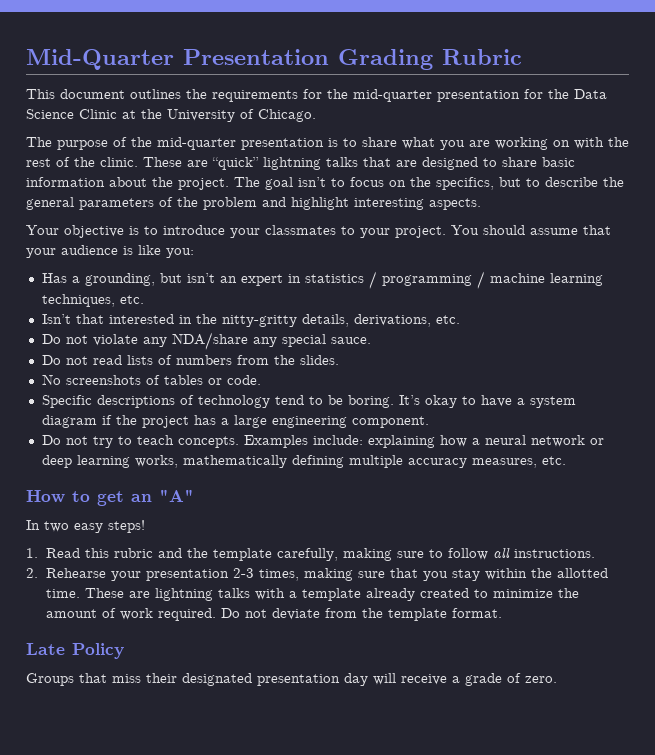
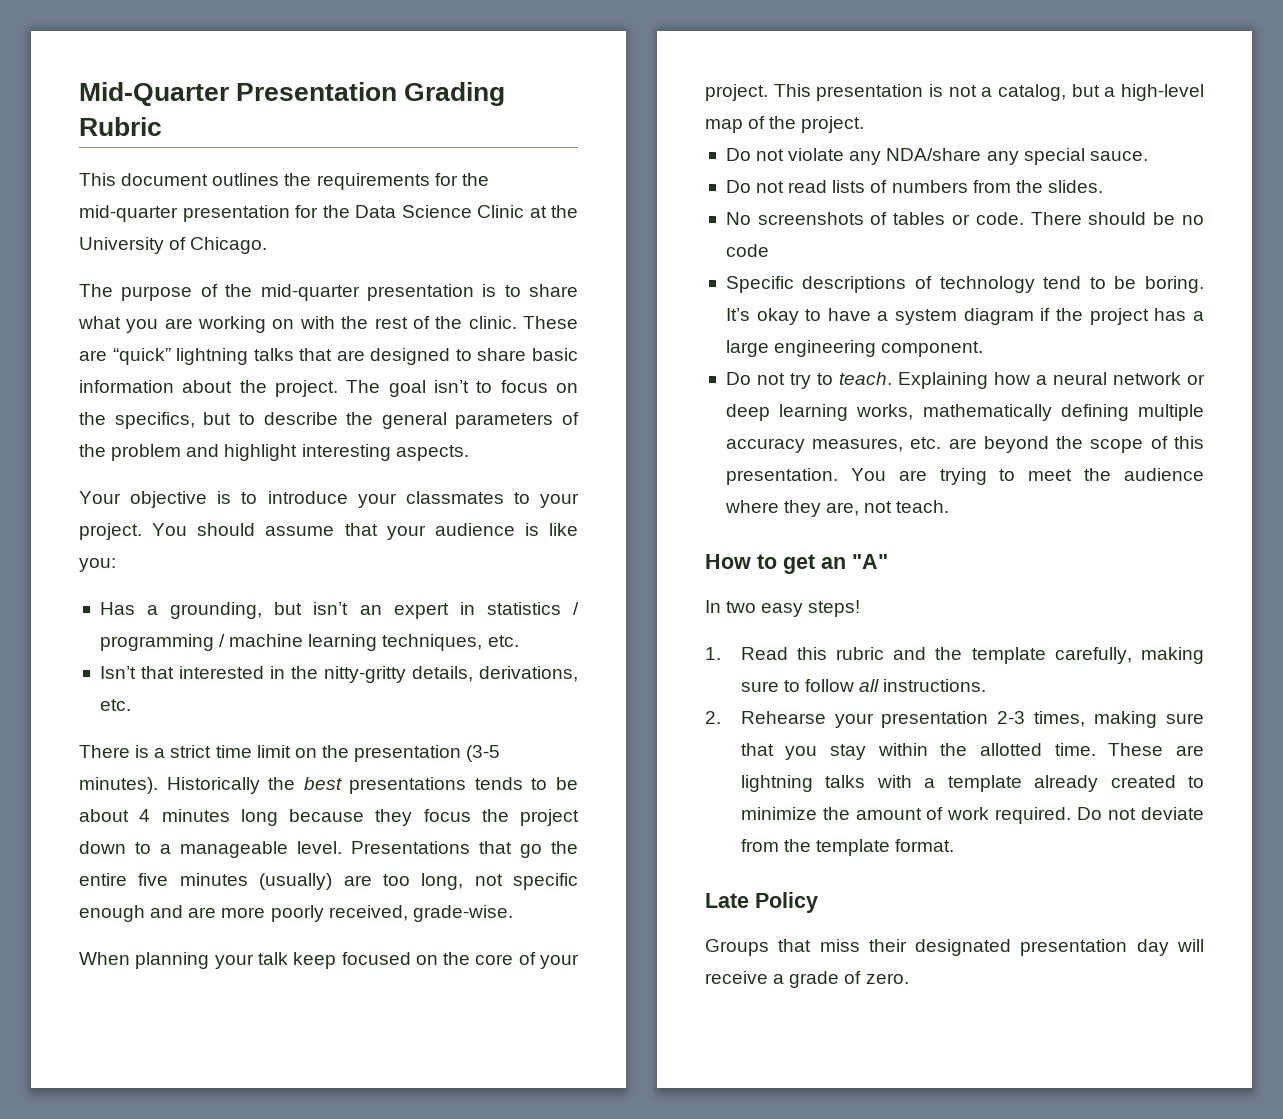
+ There is a strict time limit on the presentation (3-5 minutes). Historically the best presentations tends to be about 4 minutes long because they focus the project down to a manageable level. Presentations that go the entire five minutes (usually) are too long, not specific enough and are more poorly received, grade-wise.
+ When planning your talk keep focused on the core of your project. This presentation is not a catalog, but a high-level map of the project.
+ There should be no code
- Do not try to teach concepts. Examples include: explaining how a neural network or deep learning works, mathematically defining multiple accuracy measures, etc.
+ Do not try to teach. Explaining how a neural network or deep learning works, mathematically defining multiple accuracy measures, etc. are beyond the scope of this presentation. You are trying to meet the audience where they are, not teach.

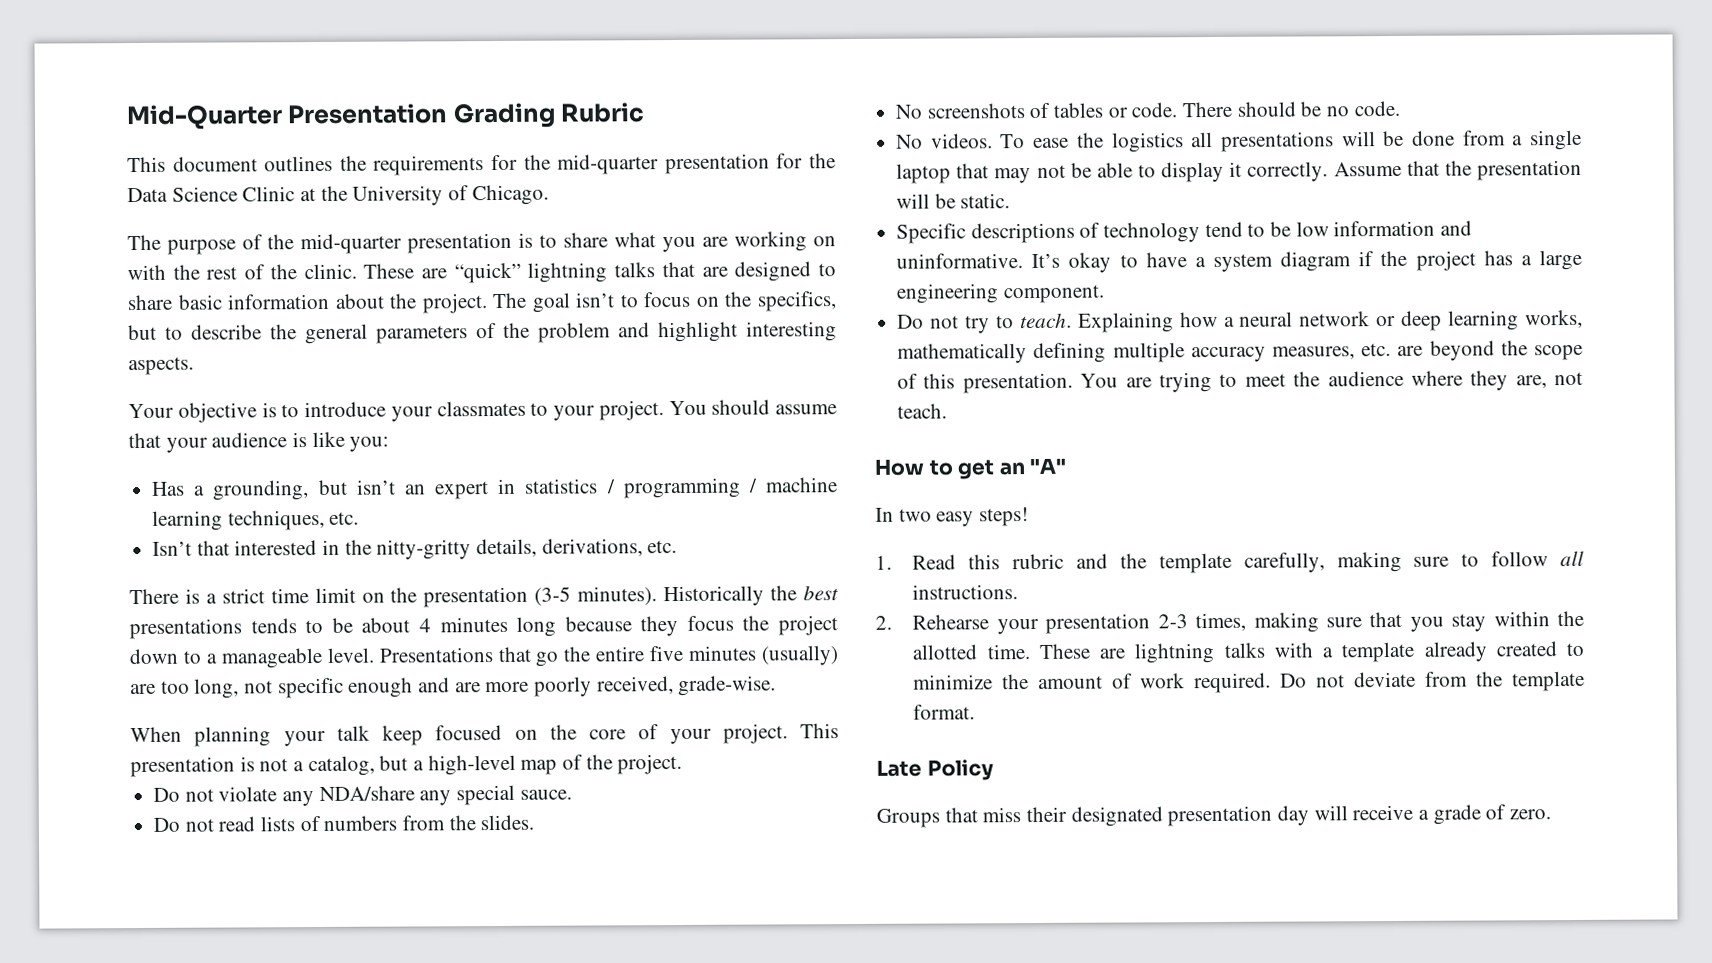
- There should be no code
+ There should be no code.
+ No videos. To ease the logistics all presentations will be done from a single laptop that may not be able to display it correctly. Assume that the presentation will be static.
- Specific descriptions of technology tend to be boring.
+ Specific descriptions of technology tend to be low information and uninformative.

